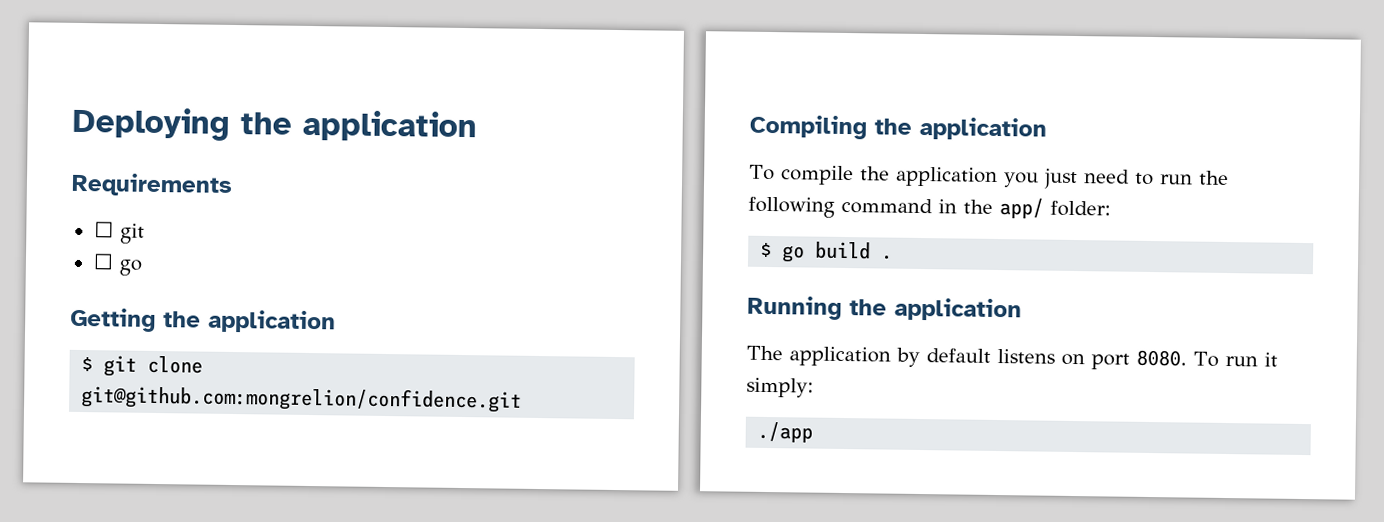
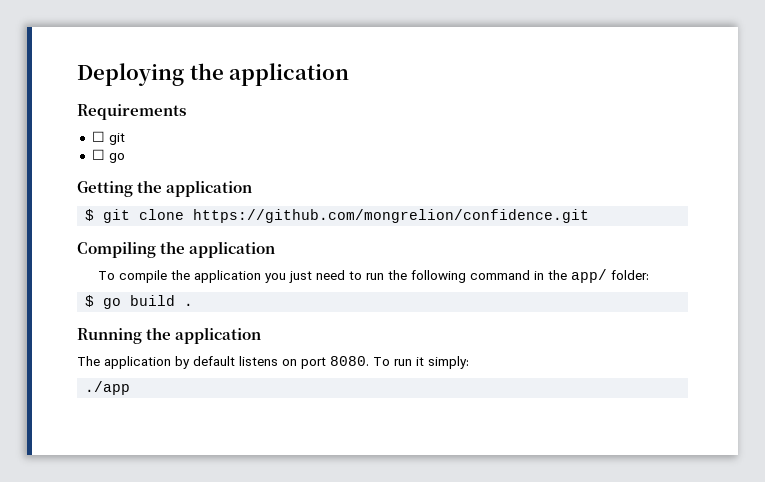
- $ git clone git@github.com:mongrelion/confidence.git
+ $ git clone https://github.com/mongrelion/confidence.git

